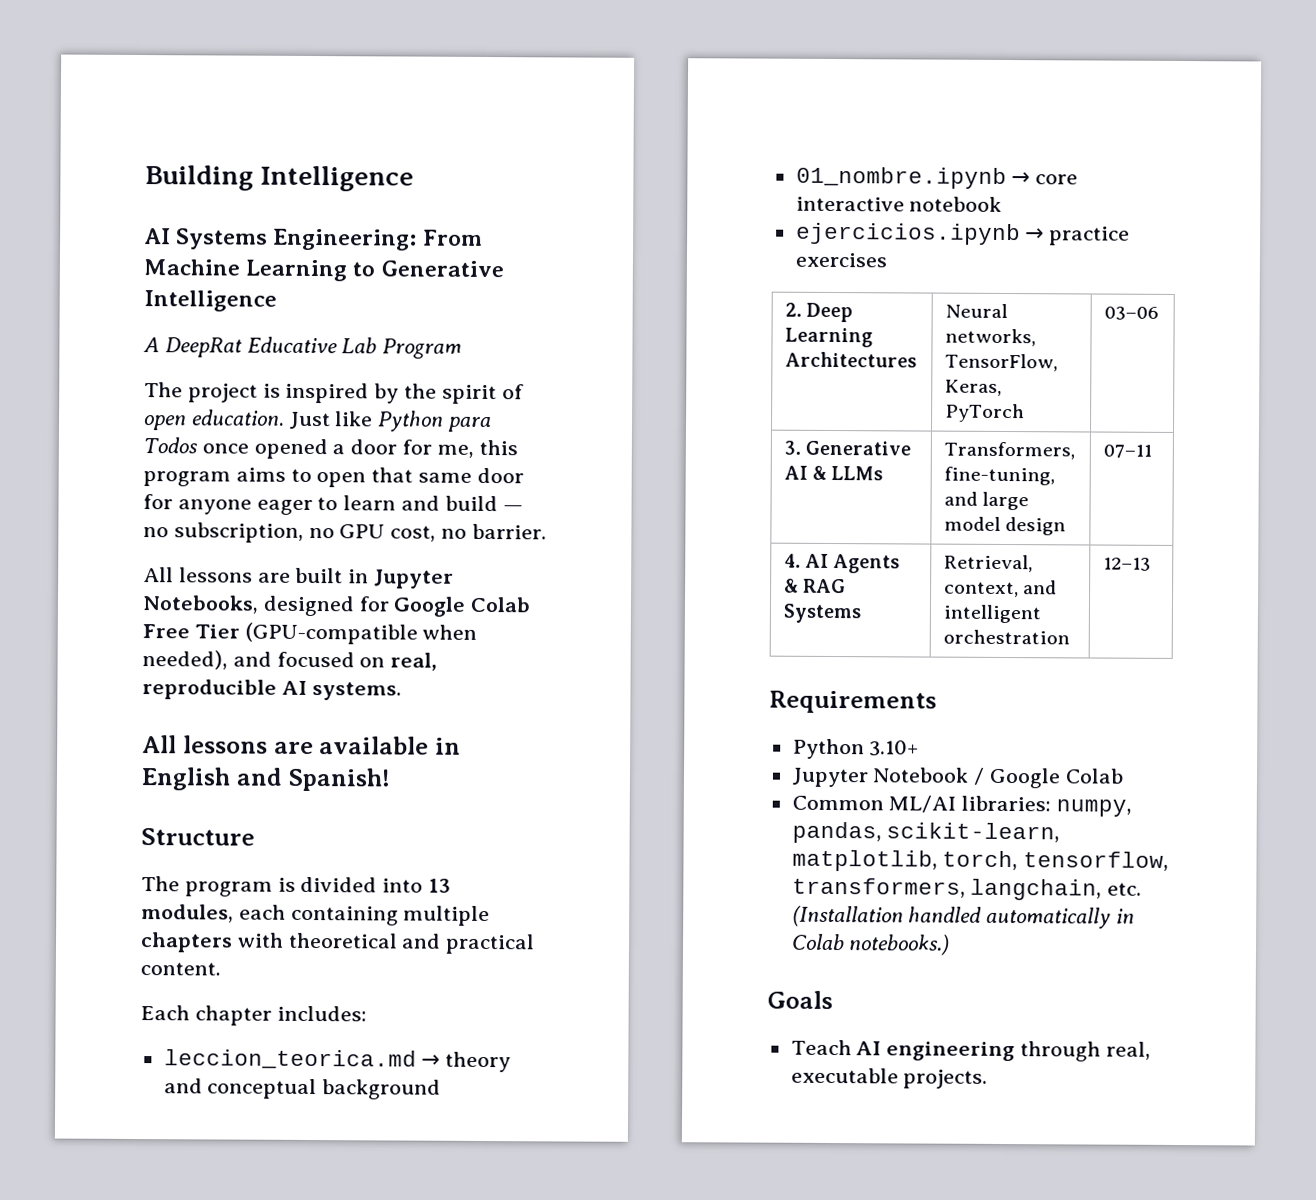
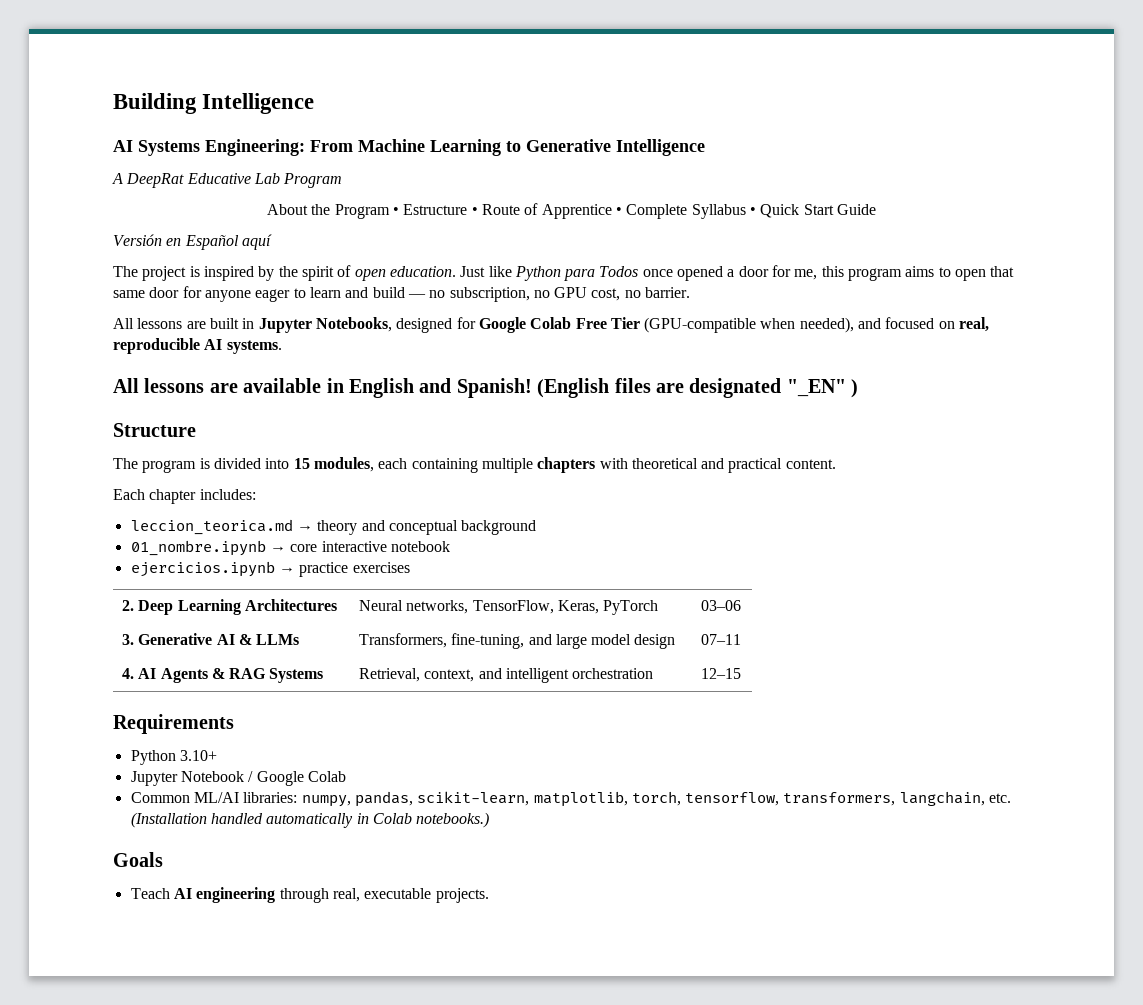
+ About the Program • Estructure • Route of Apprentice • Complete Syllabus • Quick Start Guide
+ Versión en Español aquí
+ (English files are designated "_EN" )
- The program is divided into 13 modules, each containing multiple chapters with theoretical and practical content.
+ The program is divided into 15 modules, each containing multiple chapters with theoretical and practical content.
- 4. AI Agents & RAG Systems | Retrieval, context, and intelligent orchestration | 12–13
+ 4. AI Agents & RAG Systems | Retrieval, context, and intelligent orchestration | 12–15

